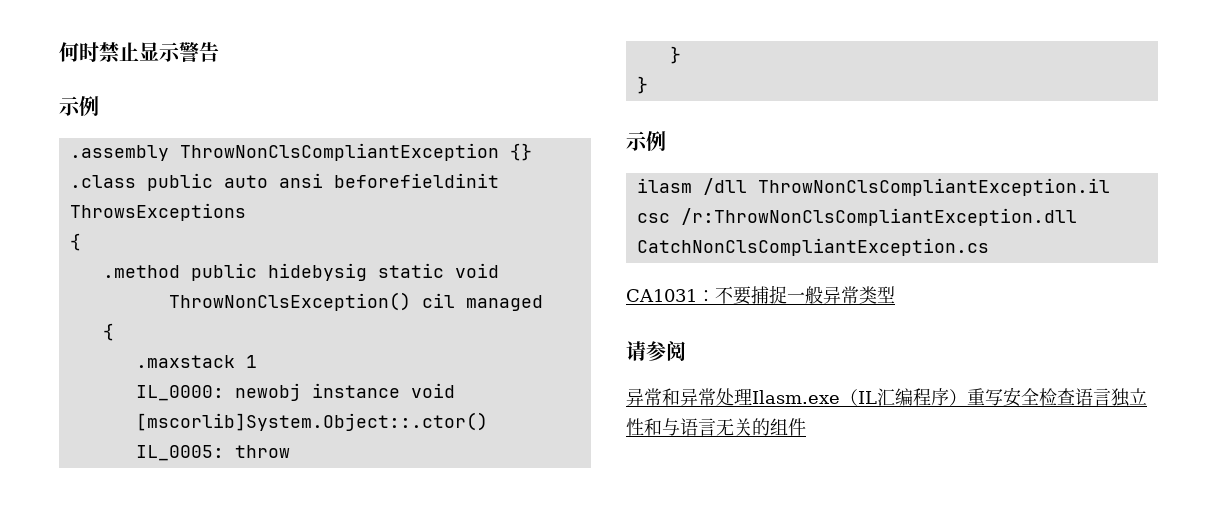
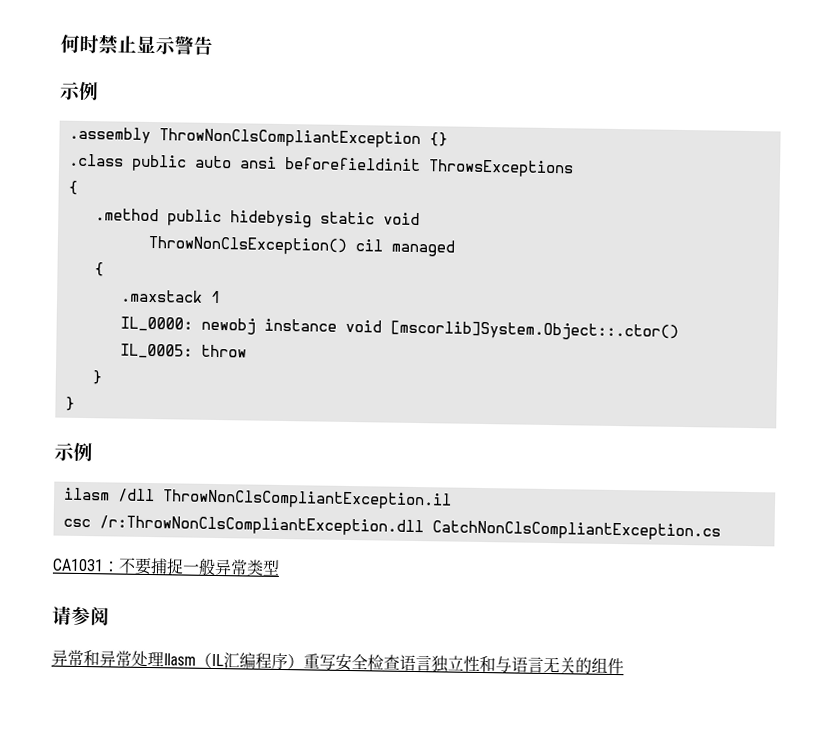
- 异常和异常处理Ilasm.exe（IL汇编程序）重写安全检查语言独立性和与语言无关的组件
+ 异常和异常处理Ilasm（IL汇编程序）重写安全检查语言独立性和与语言无关的组件

